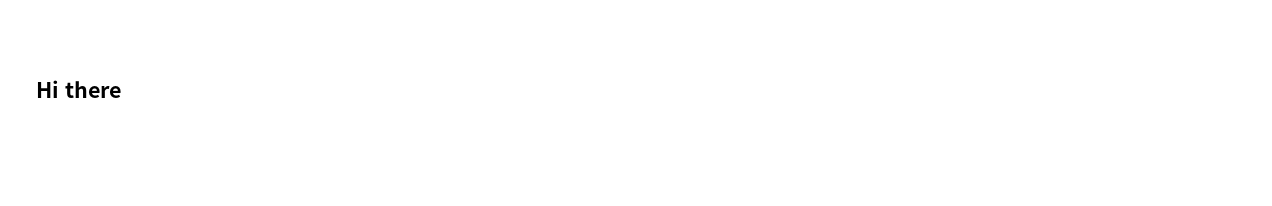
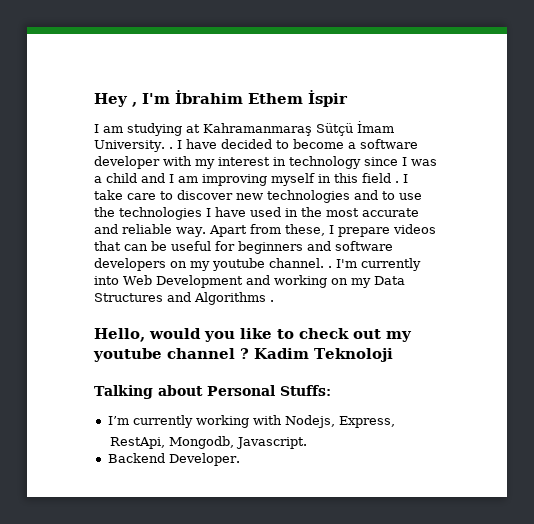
- Hi there
+ Hey , I'm İbrahim Ethem İspir
+ I am studying at Kahramanmaraş Sütçü İmam University. . I have decided to become a software developer with my interest in technology since I was a child and I am improving myself in this field . I take care to discover new technologies and to use the technologies I have used in the most accurate and reliable way. Apart from these, I prepare videos that can be useful for beginners and software developers on my youtube channel. . I'm currently into Web Development and working on my Data Structures and Algorithms .
+ Hello, would you like to check out my youtube channel ? Kadim Teknoloji
+ Talking about Personal Stuffs:
+ I’m currently working with Nodejs, Express,
+ RestApi, Mongodb, Javascript.
+ Backend Developer.

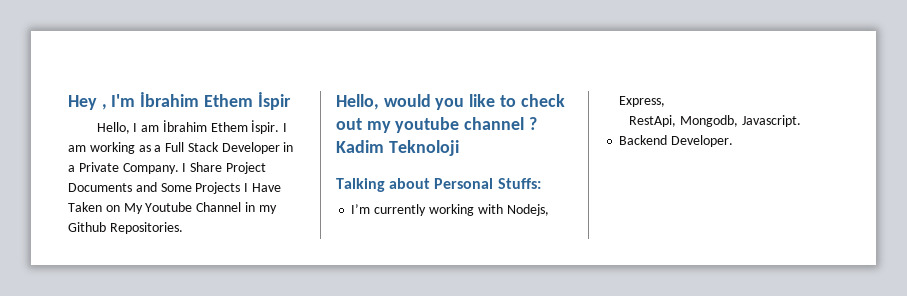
- I am studying at Kahramanmaraş Sütçü İmam University. . I have decided to become a software developer with my interest in technology since I was a child and I am improving myself in this field . I take care to discover new technologies and to use the technologies I have used in the most accurate and reliable way. Apart from these, I prepare videos that can be useful for beginners and software developers on my youtube channel. . I'm currently into Web Development and working on my Data Structures and Algorithms .
+ Hello, I am İbrahim Ethem İspir. I am working as a Full Stack Developer in a Private Company. I Share Project Documents and Some Projects I Have Taken on My Youtube Channel in my Github Repositories.

